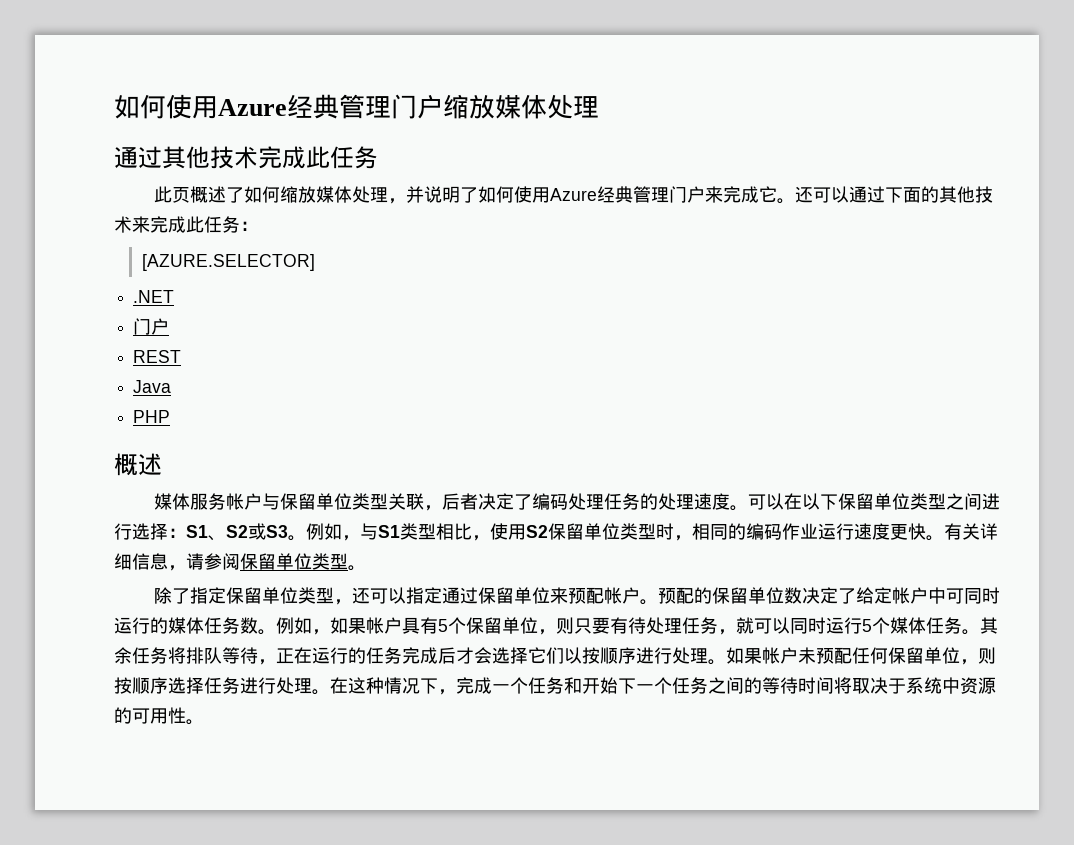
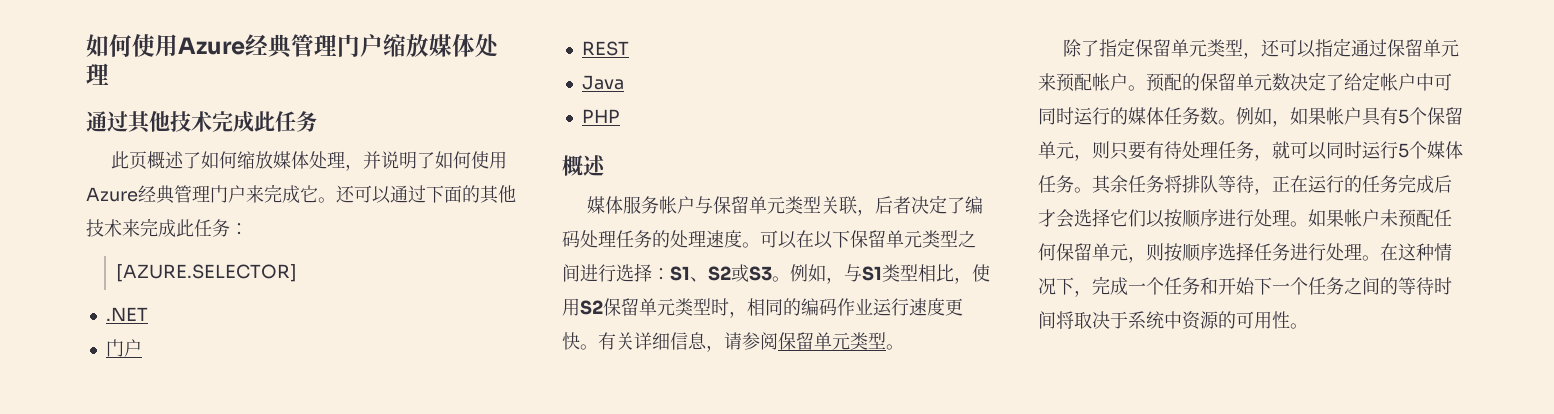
- 媒体服务帐户与保留单位类型关联，后者决定了编码处理任务的处理速度。
+ 媒体服务帐户与保留单元类型关联，后者决定了编码处理任务的处理速度。
- 可以在以下保留单位类型之间进行选择：S1、S2或S3。
+ 可以在以下保留单元类型之间进行选择：S1、S2或S3。
- 例如，与S1类型相比，使用S2保留单位类型时，相同的编码作业运行速度更快。
+ 例如，与S1类型相比，使用S2保留单元类型时，相同的编码作业运行速度更快。
- 有关详细信息，请参阅保留单位类型。
+ 有关详细信息，请参阅保留单元类型。
- 除了指定保留单位类型，还可以指定通过保留单位来预配帐户。
+ 除了指定保留单元类型，还可以指定通过保留单元来预配帐户。
- 预配的保留单位数决定了给定帐户中可同时运行的媒体任务数。
+ 预配的保留单元数决定了给定帐户中可同时运行的媒体任务数。
- 例如，如果帐户具有5个保留单位，则只要有待处理任务，就可以同时运行5个媒体任务。
+ 例如，如果帐户具有5个保留单元，则只要有待处理任务，就可以同时运行5个媒体任务。
- 如果帐户未预配任何保留单位，则按顺序选择任务进行处理。
+ 如果帐户未预配任何保留单元，则按顺序选择任务进行处理。

